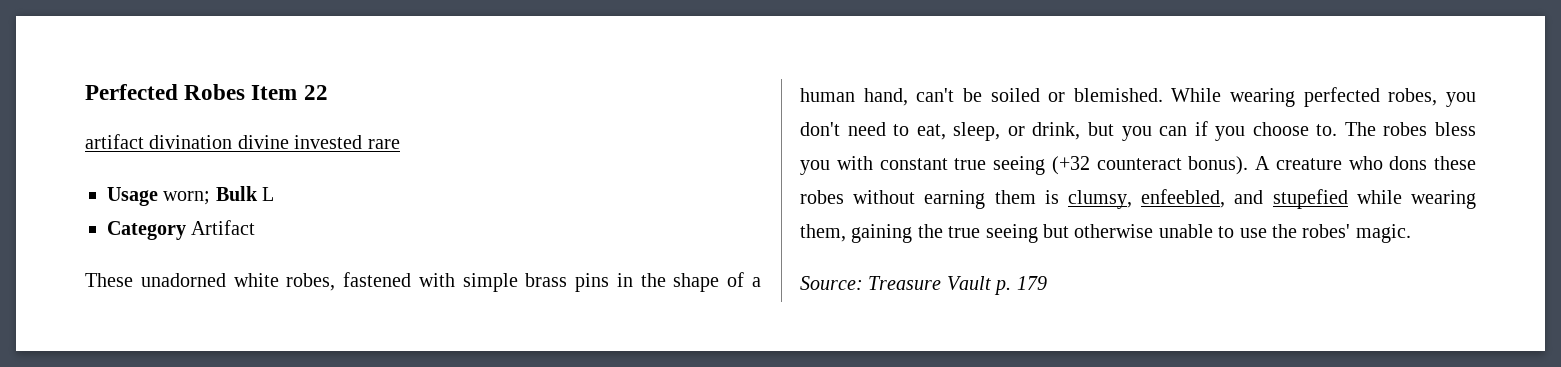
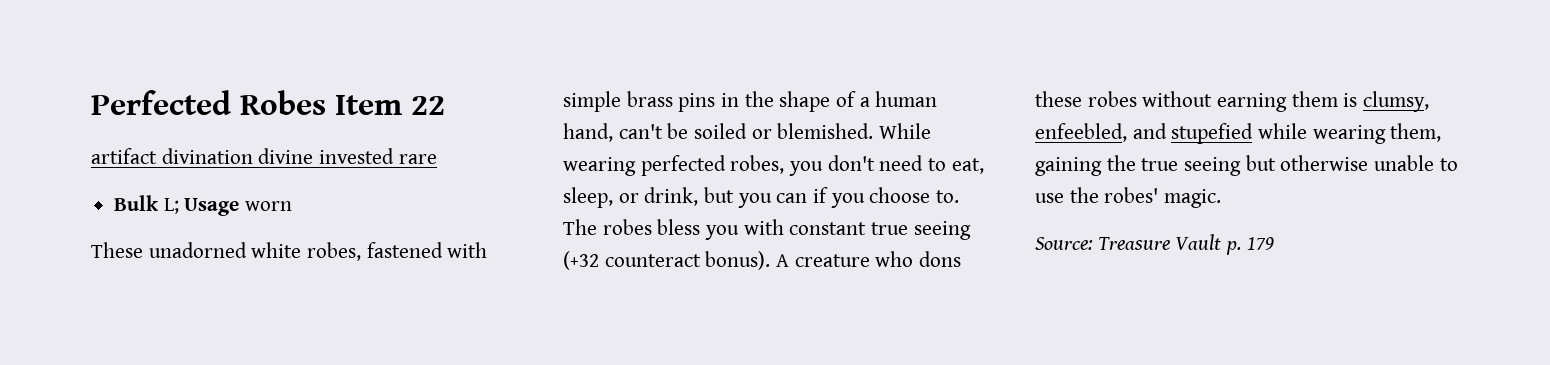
- Usage worn; Bulk L
- Category Artifact
+ Bulk L; Usage worn

